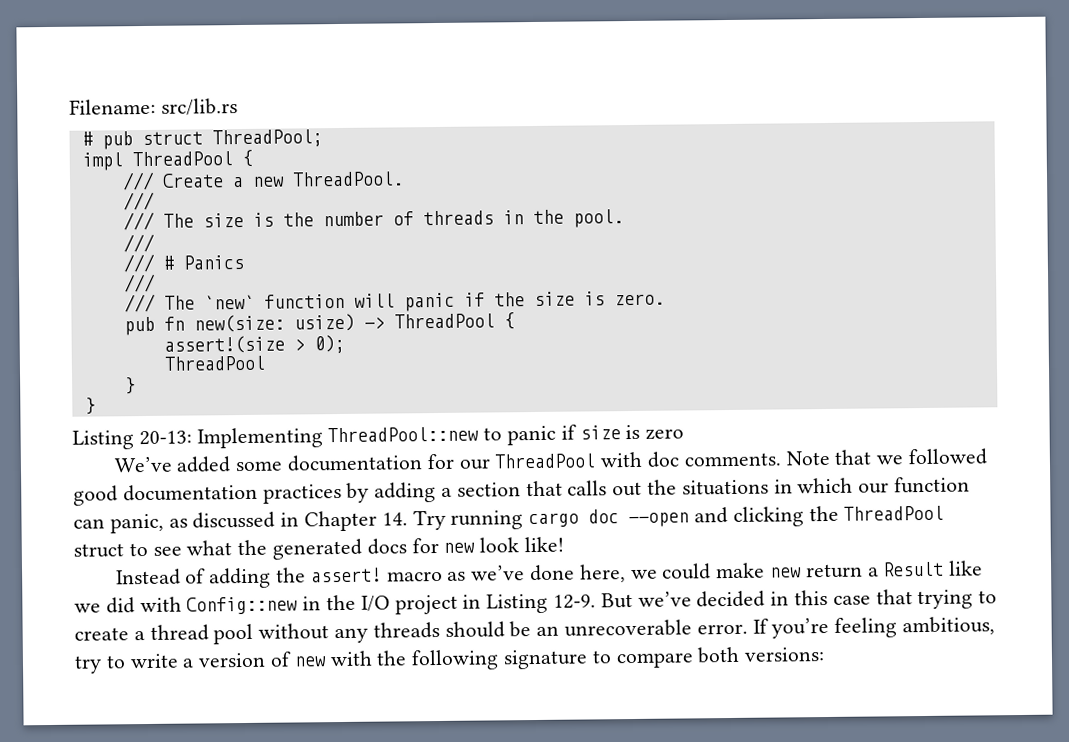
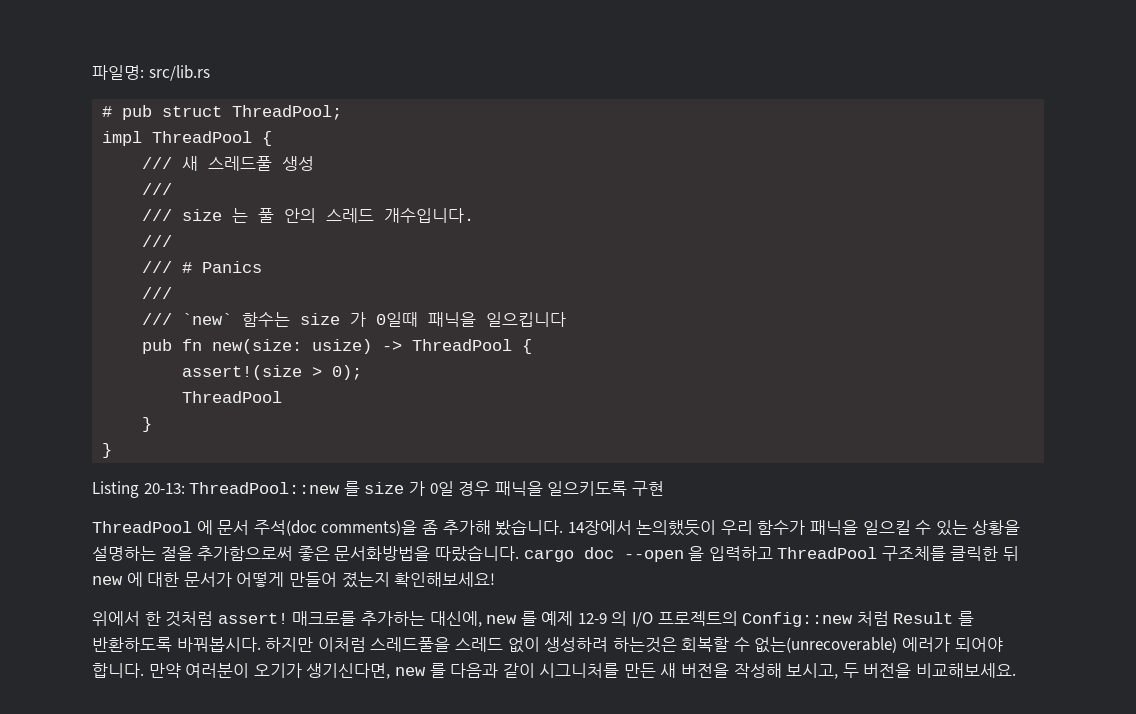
- Filename: src/lib.rs
+ 파일명: src/lib.rs
- /// Create a new ThreadPool.
+ /// 새 스레드풀 생성
  ///
- /// The size is the number of threads in the pool.
+ /// size 는 풀 안의 스레드 개수입니다.
- /// The `new` function will panic if the size is zero.
+ /// `new` 함수는 size 가 0일때 패닉을 일으킵니다
- Listing 20-13: Implementing ThreadPool::new to panic if size is zero
- We’ve added some documentation for our ThreadPool with doc comments. Note that we followed good documentation practices by adding a section that calls out the situations in which our function can panic, as discussed in Chapter 14. Try running cargo doc --open and clicking the ThreadPool struct to see what the generated docs for new look like!
- Instead of adding the assert! macro as we’ve done here, we could make new return a Result like we did with Config::new in the I/O project in Listing 12-9. But we’ve decided in this case that trying to create a thread pool without any threads should be an unrecoverable error. If you’re feeling ambitious, try to write a version of new with the following signature to compare both versions:
+ Listing 20-13: ThreadPool::new 를 size 가 0일 경우 패닉을 일으키도록 구현
+ ThreadPool 에 문서 주석(doc comments)을 좀 추가해 봤습니다. 14장에서 논의했듯이 우리 함수가 패닉을 일으킬 수 있는 상황을 설명하는 절을 추가함으로써 좋은 문서화방법을 따랐습니다. cargo doc --open 을 입력하고 ThreadPool 구조체를 클릭한 뒤 new 에 대한 문서가 어떻게 만들어 졌는지 확인해보세요!
+ 위에서 한 것처럼 assert! 매크로를 추가하는 대신에, new 를 예제 12-9 의 I/O 프로젝트의 Config::new 처럼 Result 를 반환하도록 바꿔봅시다. 하지만 이처럼 스레드풀을 스레드 없이 생성하려 하는것은 회복할 수 없는(unrecoverable) 에러가 되어야 합니다. 만약 여러분이 오기가 생기신다면, new 를 다음과 같이 시그니처를 만든 새 버전을 작성해 보시고, 두 버전을 비교해보세요.

